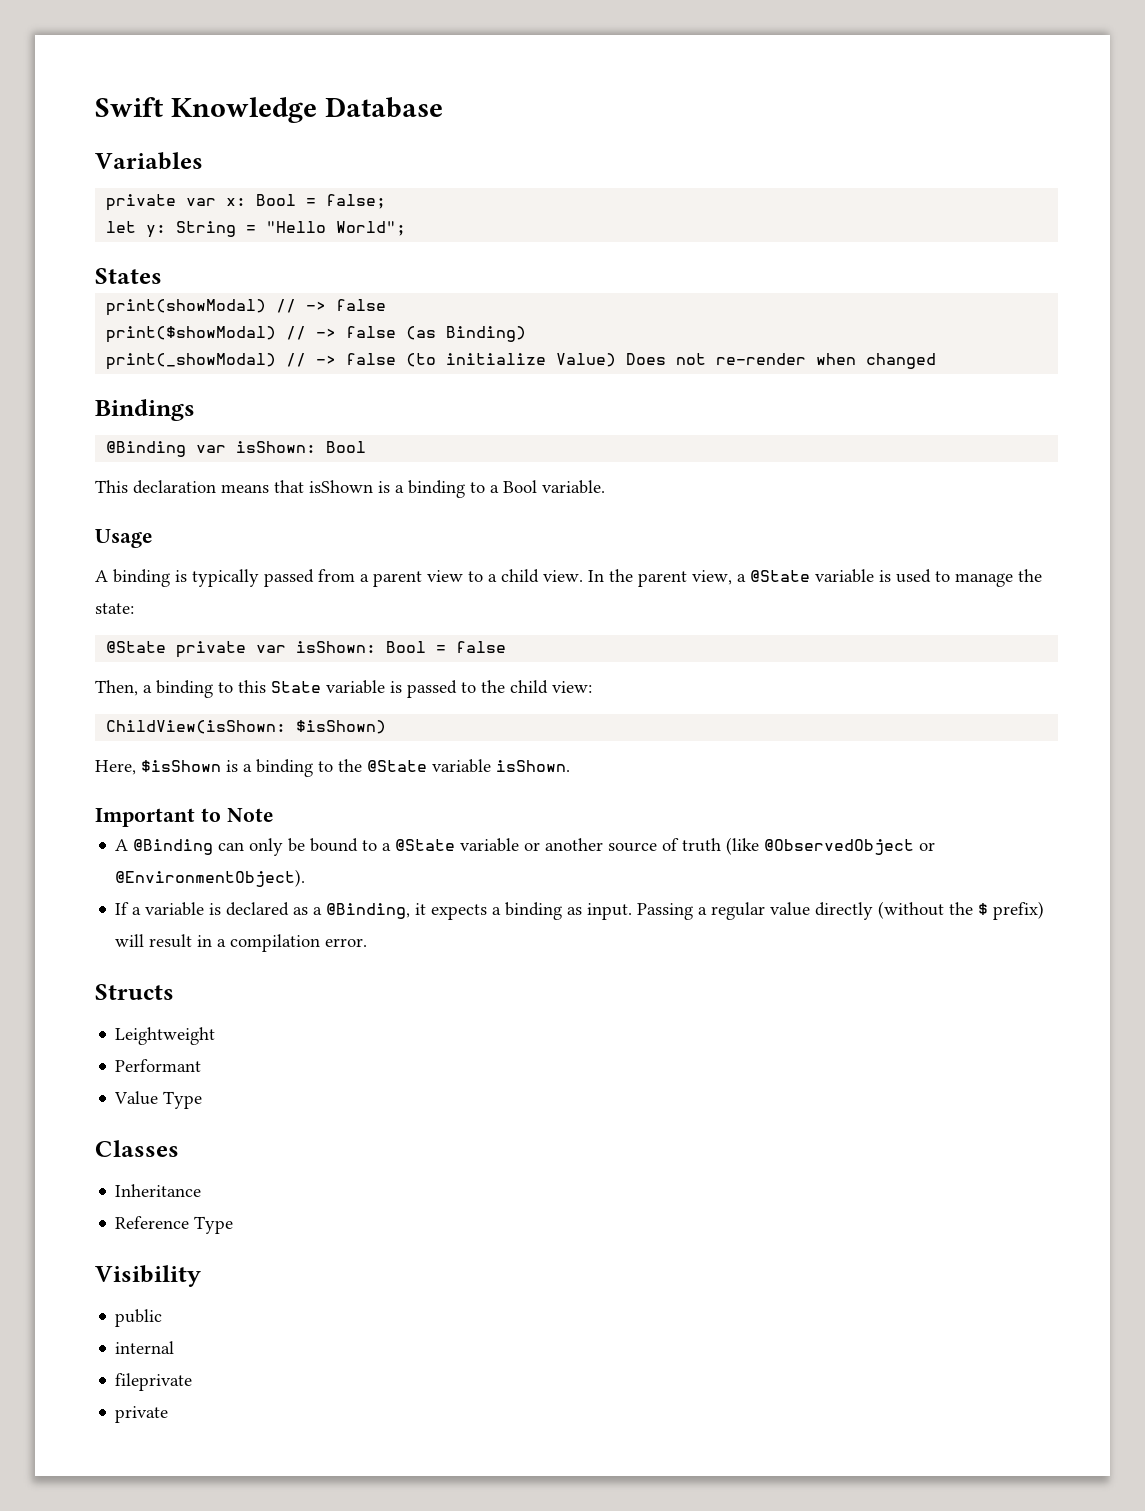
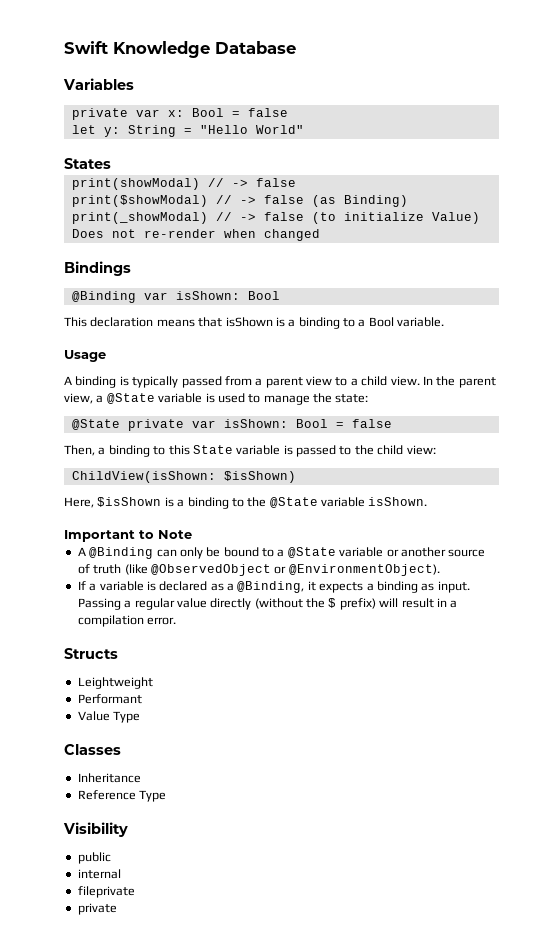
- private var x: Bool = false;
+ private var x: Bool = false
- let y: String = "Hello World";
+ let y: String = "Hello World"

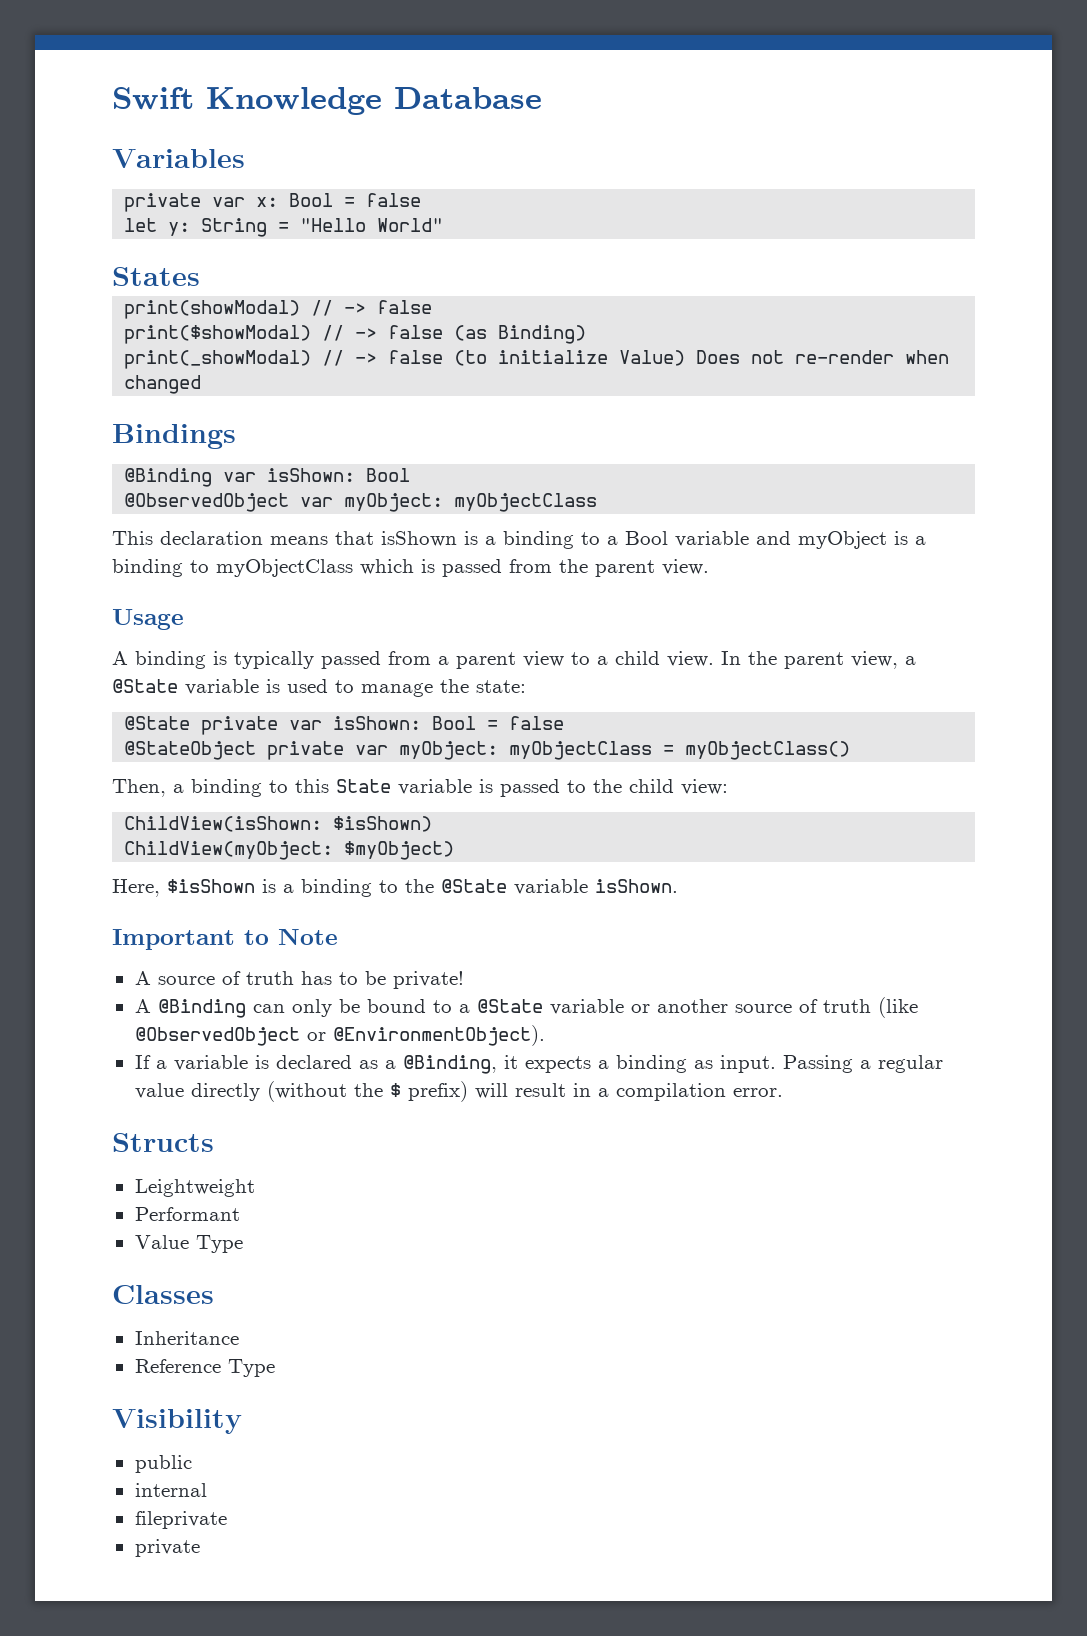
+ @ObservedObject var myObject: myObjectClass
- This declaration means that isShown is a binding to a Bool variable.
+ This declaration means that isShown is a binding to a Bool variable and myObject is a binding to myObjectClass which is passed from the parent view.
+ @StateObject private var myObject: myObjectClass = myObjectClass()
+ ChildView(myObject: $myObject)
+ A source of truth has to be private!

